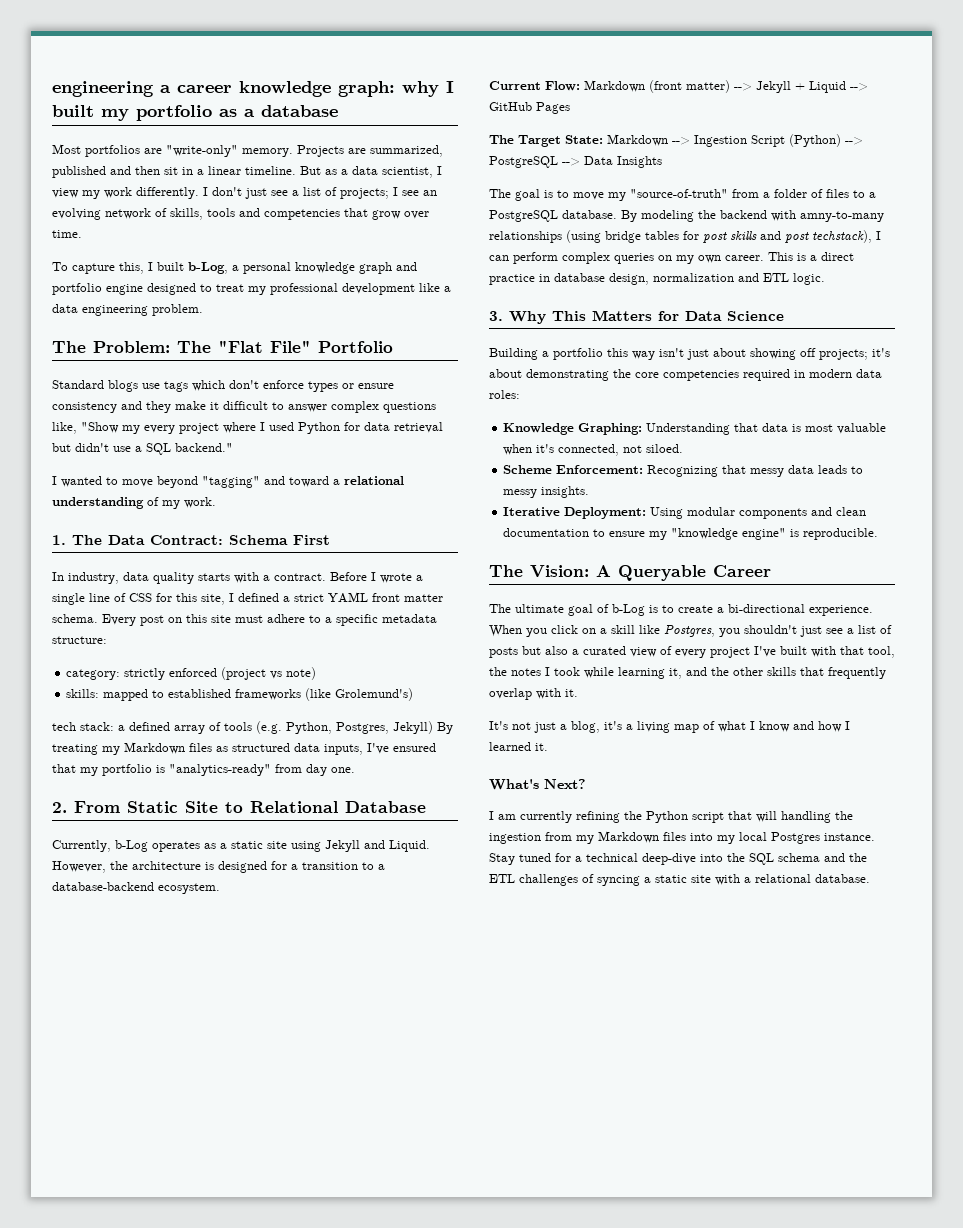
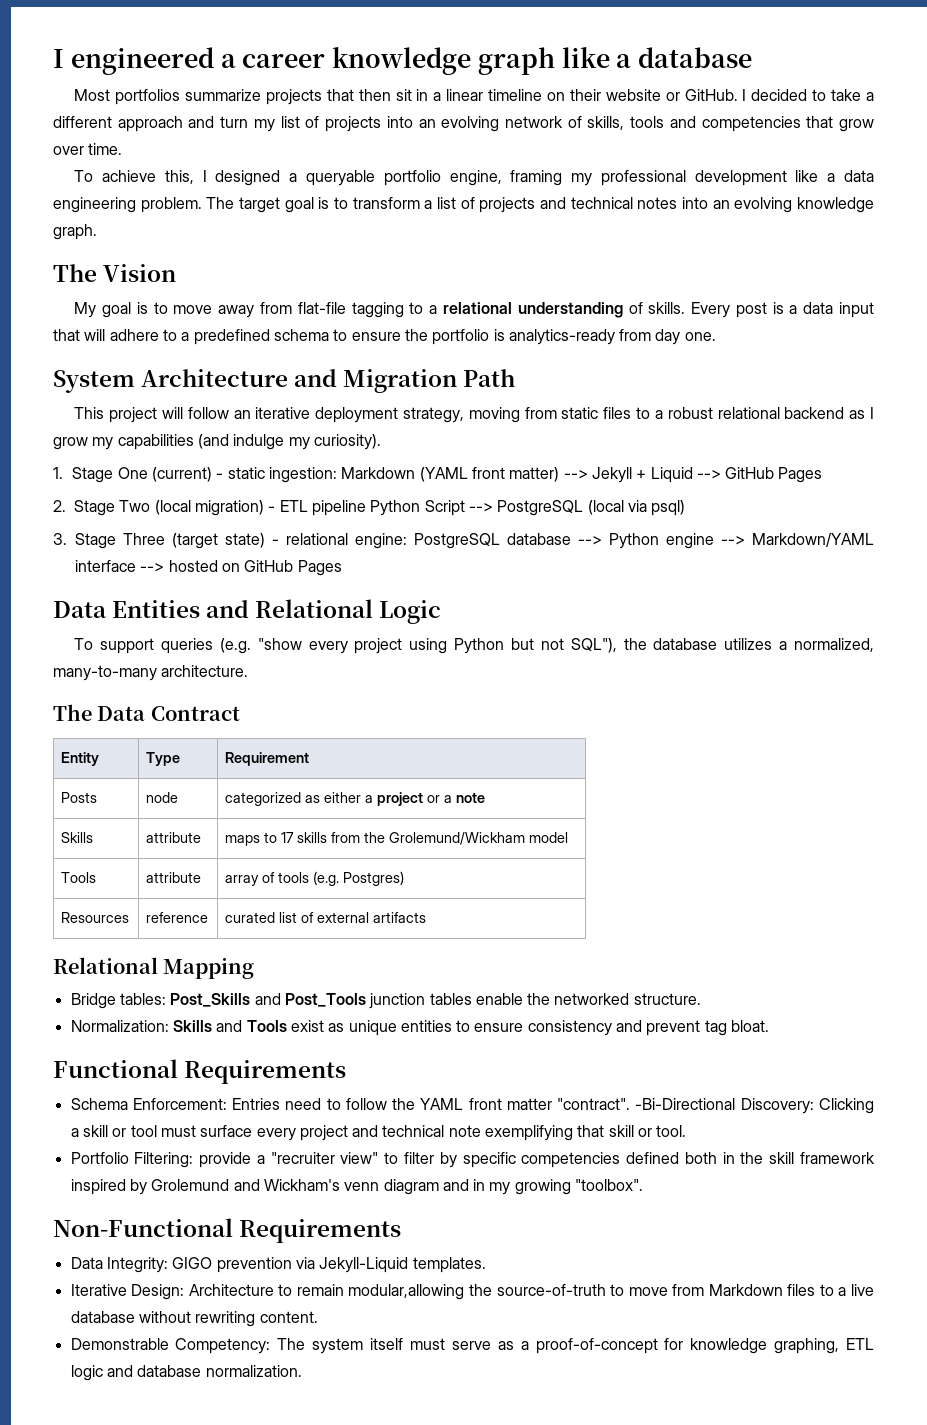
- engineering a career knowledge graph: why I built my portfolio as a database
- Most portfolios are "write-only" memory. Projects are summarized, published and then sit in a linear timeline. But as a data scientist, I view my work differently. I don't just see a list of projects; I see an evolving network of skills, tools and competencies that grow over time.
+ I engineered a career knowledge graph like a database
+ Most portfolios summarize projects that then sit in a linear timeline on their website or GitHub. I decided to take a different approach and turn my list of projects into an evolving network of skills, tools and competencies that grow over time.
- To capture this, I built b-Log, a personal knowledge graph and portfolio engine designed to treat my professional development like a data engineering problem.
- The Problem: The "Flat File" Portfolio
- Standard blogs use tags which don't enforce types or ensure consistency and they make it difficult to answer complex questions like, "Show my every project where I used Python for data retrieval but didn't use a SQL backend."
- I wanted to move beyond "tagging" and toward a relational understanding of my work.
- 1. The Data Contract: Schema First
- In industry, data quality starts with a contract. Before I wrote a single line of CSS for this site, I defined a strict YAML front matter schema. Every post on this site must adhere to a specific metadata structure:
- category: strictly enforced (project vs note)
- skills: mapped to established frameworks (like Grolemund's)
- tech stack: a defined array of tools (e.g. Python, Postgres, Jekyll) By treating my Markdown files as structured data inputs, I've ensured that my portfolio is "analytics-ready" from day one.
+ To achieve this, I designed a queryable portfolio engine, framing my professional development like a data engineering problem. The target goal is to transform a list of projects and technical notes into an evolving knowledge graph.
+ The Vision
+ My goal is to move away from flat-file tagging to a relational understanding of skills. Every post is a data input that will adhere to a predefined schema to ensure the portfolio is analytics-ready from day one.
- 2. From Static Site to Relational Database
- Currently, b-Log operates as a static site using Jekyll and Liquid. However, the architecture is designed for a transition to a database-backend ecosystem.
- Current Flow: Markdown (front matter) --> Jekyll + Liquid --> GitHub Pages
+ System Architecture and Migration Path
+ This project will follow an iterative deployment strategy, moving from static files to a robust relational backend as I grow my capabilities (and indulge my curiosity).
+ 1. Stage One (current) - static ingestion: Markdown (YAML front matter) --> Jekyll + Liquid --> GitHub Pages
- The Target State: Markdown --> Ingestion Script (Python) --> PostgreSQL --> Data Insights
- The goal is to move my "source-of-truth" from a folder of files to a PostgreSQL database. By modeling the backend with amny-to-many relationships (using bridge tables for post skills and post techstack), I can perform complex queries on my own career. This is a direct practice in database design, normalization and ETL logic.
- 3. Why This Matters for Data Science
- Building a portfolio this way isn't just about showing off projects; it's about demonstrating the core competencies required in modern data roles:
- Knowledge Graphing: Understanding that data is most valuable when it's connected, not siloed.
- Scheme Enforcement: Recognizing that messy data leads to messy insights.
- Iterative Deployment: Using modular components and clean documentation to ensure my "knowledge engine" is reproducible.
- The Vision: A Queryable Career
- The ultimate goal of b-Log is to create a bi-directional experience. When you click on a skill like Postgres, you shouldn't just see a list of posts but also a curated view of every project I've built with that tool, the notes I took while learning it, and the other skills that frequently overlap with it.
- It's not just a blog, it's a living map of what I know and how I learned it.
- What's Next?
- I am currently refining the Python script that will handling the ingestion from my Markdown files into my local Postgres instance. Stay tuned for a technical deep-dive into the SQL schema and the ETL challenges of syncing a static site with a relational database.
+ 2. Stage Two (local migration) - ETL pipeline Python Script --> PostgreSQL (local via psql)
+ 3. Stage Three (target state) - relational engine: PostgreSQL database --> Python engine --> Markdown/YAML interface --> hosted on GitHub Pages
+ Data Entities and Relational Logic
+ To support queries (e.g. "show every project using Python but not SQL"), the database utilizes a normalized, many-to-many architecture.
+ The Data Contract
+ Entity | Type | Requirement
+ Posts | node | categorized as either a project or a note
+ Skills | attribute | maps to 17 skills from the Grolemund/Wickham model
+ Tools | attribute | array of tools (e.g. Postgres)
+ Resources | reference | curated list of external artifacts
+ Relational Mapping
+ Bridge tables: Post_Skills and Post_Tools junction tables enable the networked structure.
+ Normalization: Skills and Tools exist as unique entities to ensure consistency and prevent tag bloat.
+ Functional Requirements
+ Schema Enforcement: Entries need to follow the YAML front matter "contract". -Bi-Directional Discovery: Clicking a skill or tool must surface every project and technical note exemplifying that skill or tool.
+ Portfolio Filtering: provide a "recruiter view" to filter by specific competencies defined both in the skill framework inspired by Grolemund and Wickham's venn diagram and in my growing "toolbox".
+ Non-Functional Requirements
+ Data Integrity: GIGO prevention via Jekyll-Liquid templates.
+ Iterative Design: Architecture to remain modular,allowing the source-of-truth to move from Markdown files to a live database without rewriting content.
+ Demonstrable Competency: The system itself must serve as a proof-of-concept for knowledge graphing, ETL logic and database normalization.

